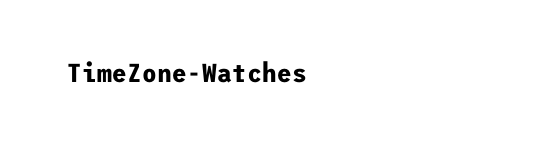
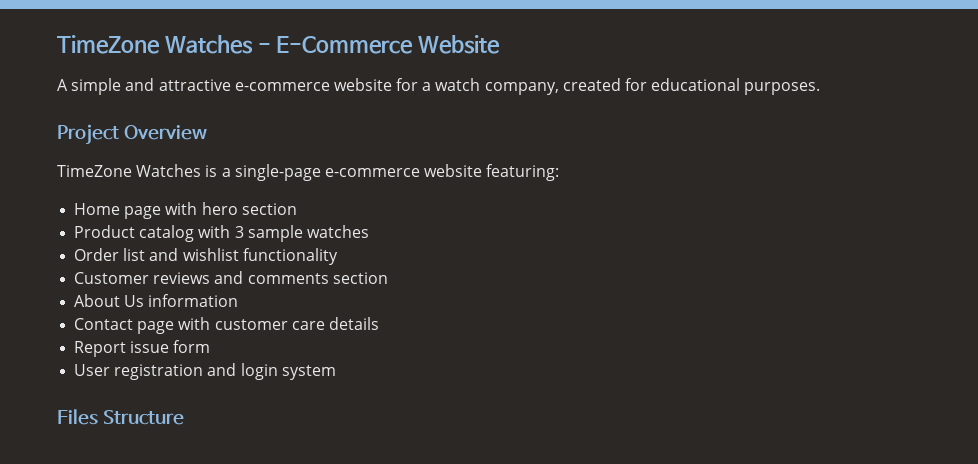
- TimeZone-Watches
+ TimeZone Watches - E-Commerce Website
+ A simple and attractive e-commerce website for a watch company, created for educational purposes.
+ Project Overview
+ TimeZone Watches is a single-page e-commerce website featuring:
+ Home page with hero section
+ Product catalog with 3 sample watches
+ Order list and wishlist functionality
+ Customer reviews and comments section
+ About Us information
+ Contact page with customer care details
+ Report issue form
+ User registration and login system
+ Files Structure

